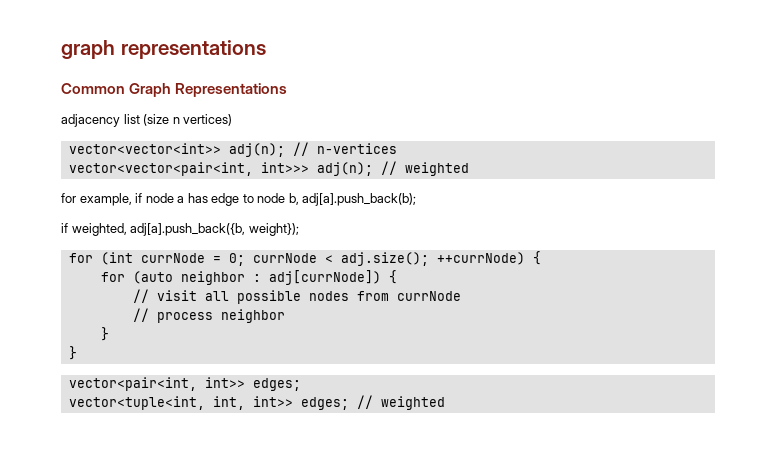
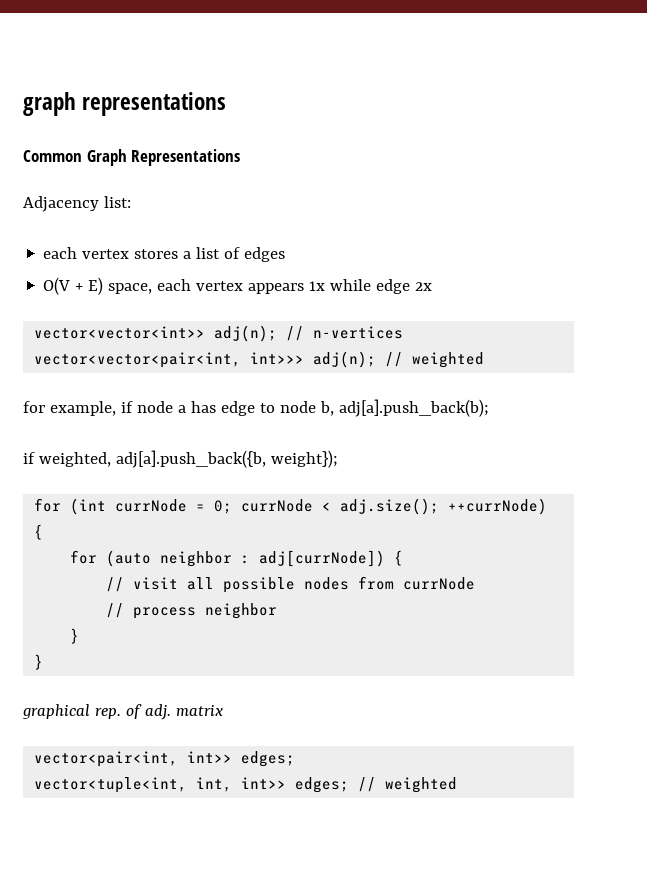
- adjacency list (size n vertices)
+ Adjacency list:
+ each vertex stores a list of edges
+ O(V + E) space, each vertex appears 1x while edge 2x
+ graphical rep. of adj. matrix

